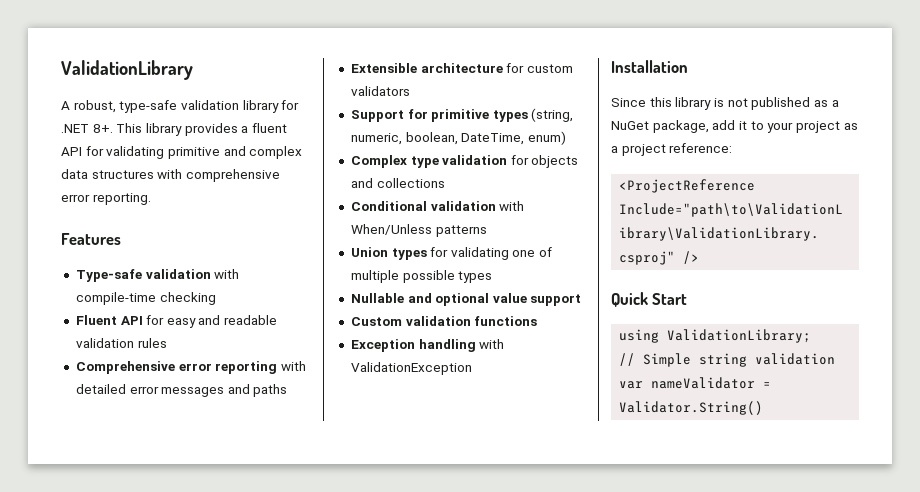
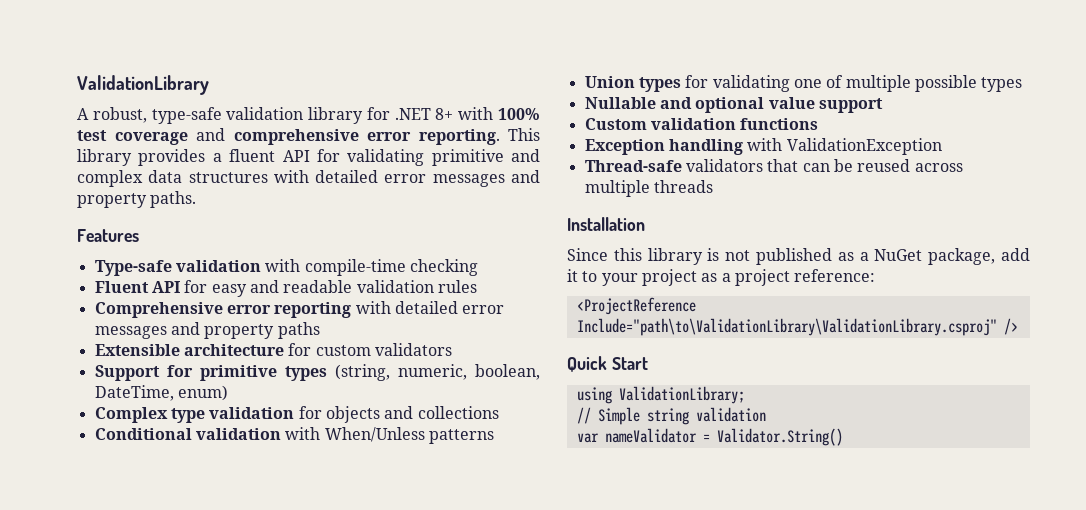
- A robust, type-safe validation library for .NET 8+.
+ A robust, type-safe validation library for .NET 8+ with 100% test coverage and comprehensive error reporting.
- This library provides a fluent API for validating primitive and complex data structures with comprehensive error reporting.
+ This library provides a fluent API for validating primitive and complex data structures with detailed error messages and property paths.
- Comprehensive error reporting with detailed error messages and paths
+ Comprehensive error reporting with detailed error messages and property paths
+ Thread-safe validators that can be reused across multiple threads

